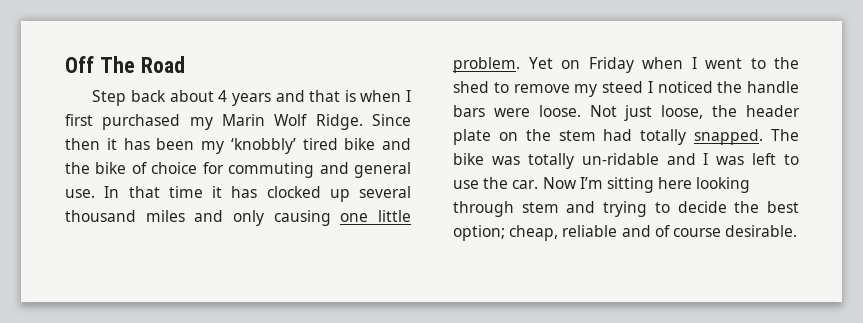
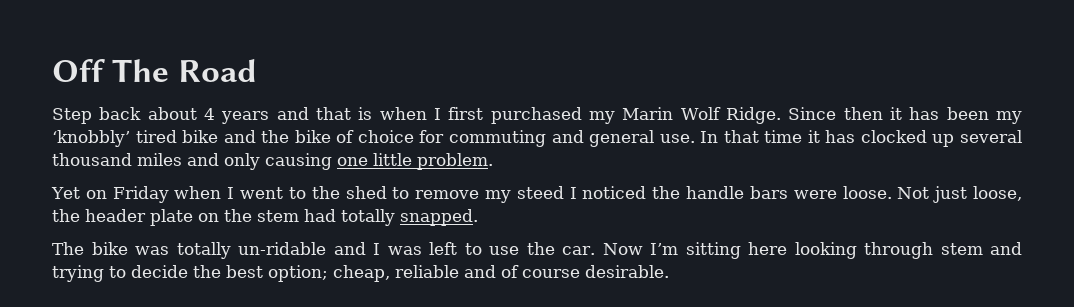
- In that time it has clocked up several thousand miles and only causing one little problem. Yet on Friday when I went to the shed to remove my steed I noticed the handle bars were loose.
+ In that time it has clocked up several thousand miles and only causing one little problem.
+ Yet on Friday when I went to the shed to remove my steed I noticed the handle bars were loose.
- Not just loose, the header plate on the stem had totally snapped. The bike was totally un-ridable and I was left to use the car.
+ Not just loose, the header plate on the stem had totally snapped.
+ The bike was totally un-ridable and I was left to use the car.

